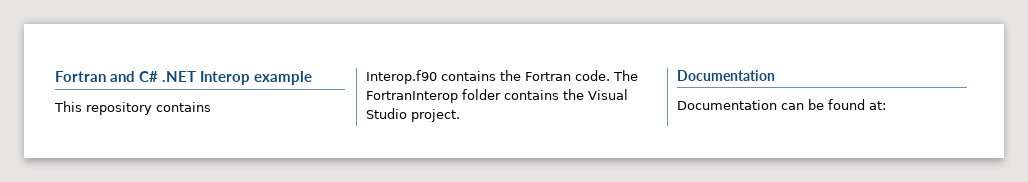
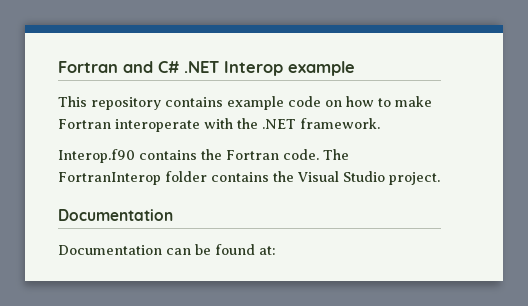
- This repository contains
+ This repository contains example code on how to make Fortran interoperate with the .NET framework.

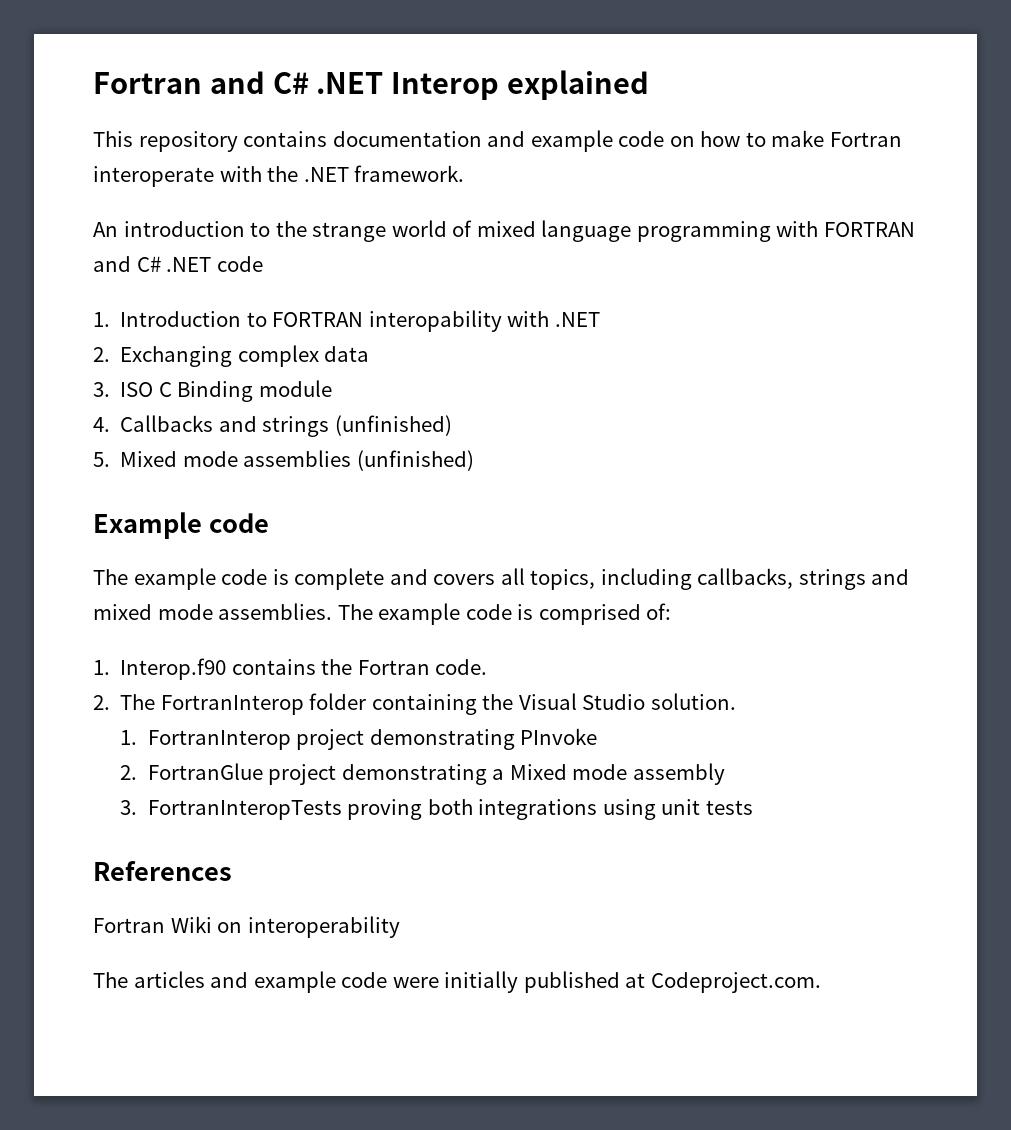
- Fortran and C# .NET Interop example
+ Fortran and C# .NET Interop explained
- This repository contains example code on how to make Fortran interoperate with the .NET framework.
+ This repository contains documentation and example code on how to make Fortran interoperate with the .NET framework.
- Interop.f90 contains the Fortran code. The FortranInterop folder contains the Visual Studio project.
- Documentation
- Documentation can be found at:
+ An introduction to the strange world of mixed language programming with FORTRAN and C# .NET code
+ 1. Introduction to FORTRAN interopability with .NET
+ 2. Exchanging complex data
+ 3. ISO C Binding module
+ 4. Callbacks and strings (unfinished)
+ 5. Mixed mode assemblies (unfinished)
+ Example code
+ The example code is complete and covers all topics, including callbacks, strings and mixed mode assemblies. The example code is comprised of:
+ 1. Interop.f90 contains the Fortran code.
+ 2. The FortranInterop folder containing the Visual Studio solution.
+ 1. FortranInterop project demonstrating PInvoke
+ 2. FortranGlue project demonstrating a Mixed mode assembly
+ 3. FortranInteropTests proving both integrations using unit tests
+ References
+ Fortran Wiki on interoperability
+ The articles and example code were initially published at Codeproject.com.

